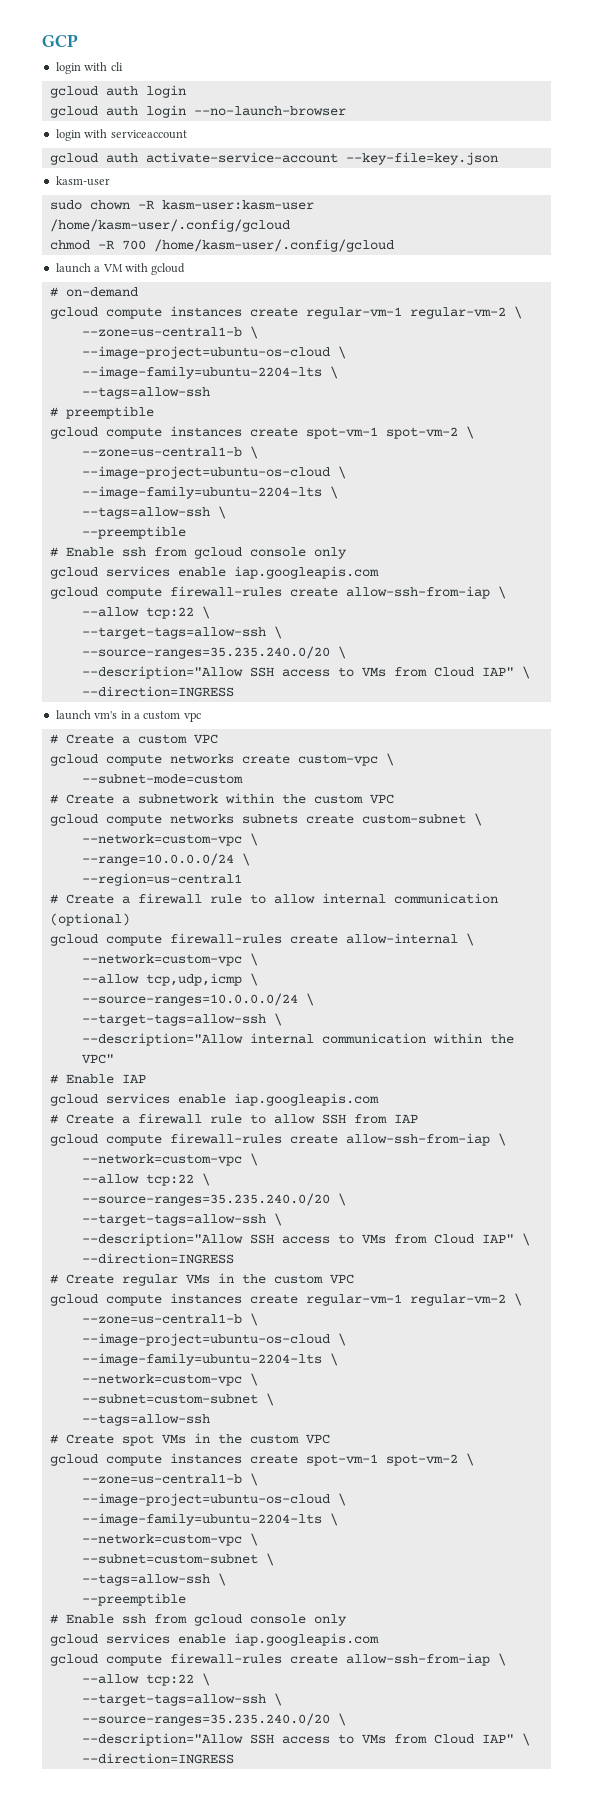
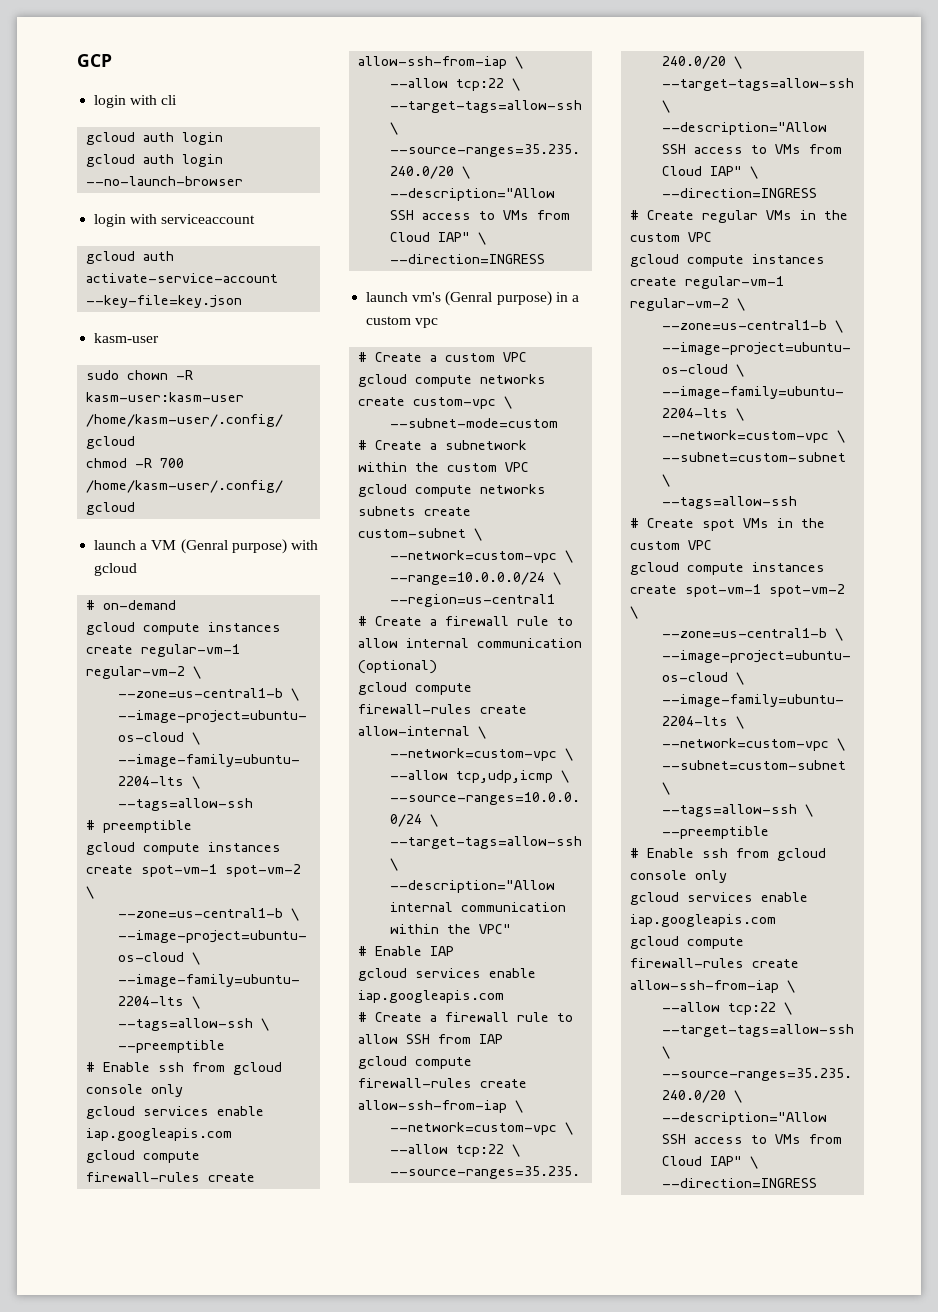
- launch a VM with gcloud
+ launch a VM (Genral purpose) with gcloud
- launch vm's in a custom vpc
+ launch vm's (Genral purpose) in a custom vpc

